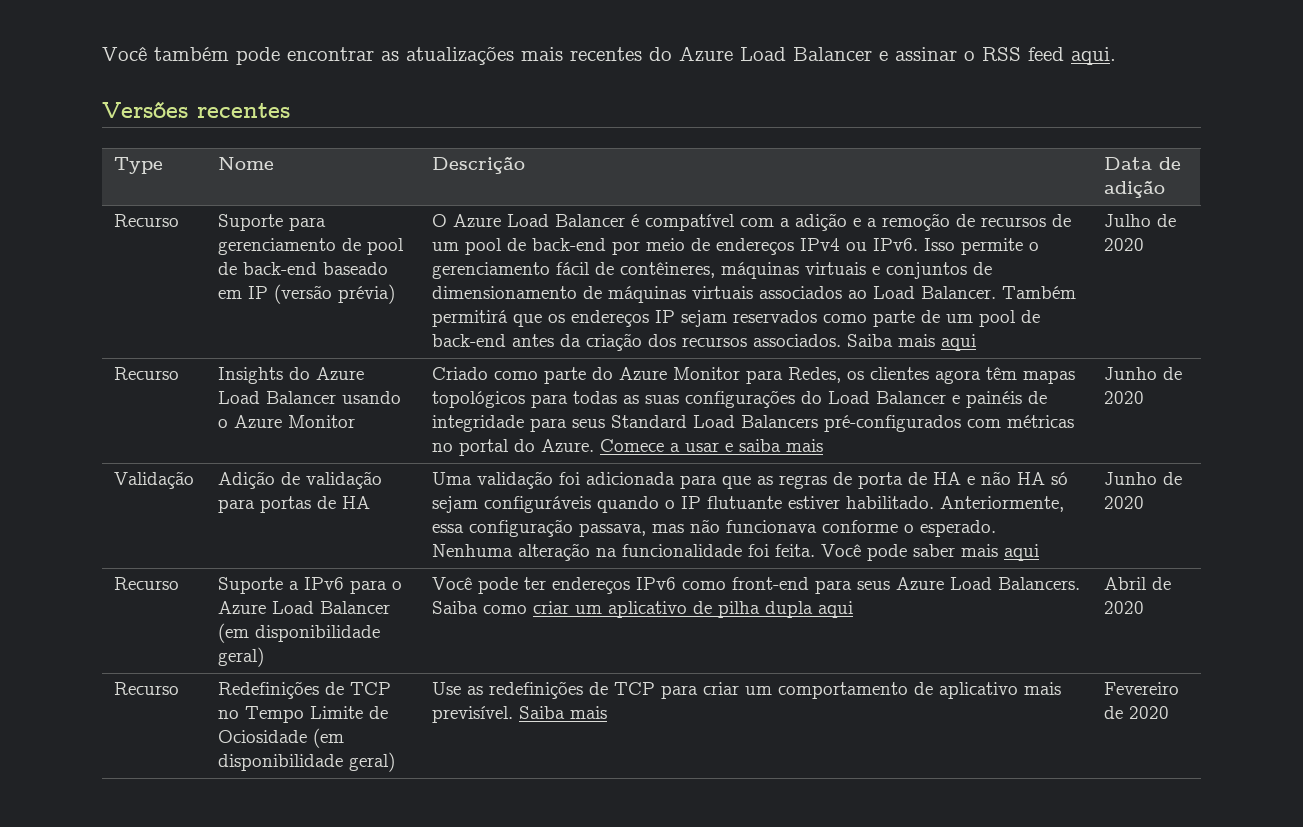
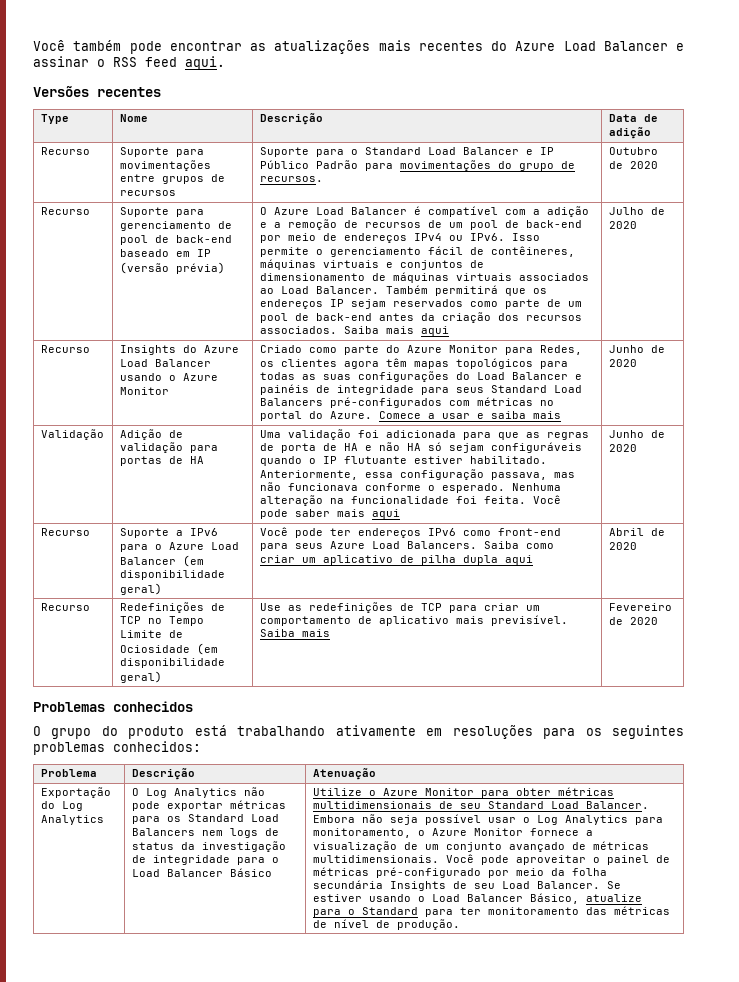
+ Recurso | Suporte para movimentações entre grupos de recursos | Suporte para o Standard Load Balancer e IP Público Padrão para movimentações do grupo de recursos. | Outubro de 2020
+ Problemas conhecidos
+ O grupo do produto está trabalhando ativamente em resoluções para os seguintes problemas conhecidos:
+ Problema | Descrição | Atenuação
+ Exportação do Log Analytics | O Log Analytics não pode exportar métricas para os Standard Load Balancers nem logs de status da investigação de integridade para o Load Balancer Básico | Utilize o Azure Monitor para obter métricas multidimensionais de seu Standard Load Balancer. Embora não seja possível usar o Log Analytics para monitoramento, o Azure Monitor fornece a visualização de um conjunto avançado de métricas multidimensionais. Você pode aproveitar o painel de métricas pré-configurado por meio da folha secundária Insights de seu Load Balancer. Se estiver usando o Load Balancer Básico, atualize para o Standard para ter monitoramento das métricas de nível de produção.

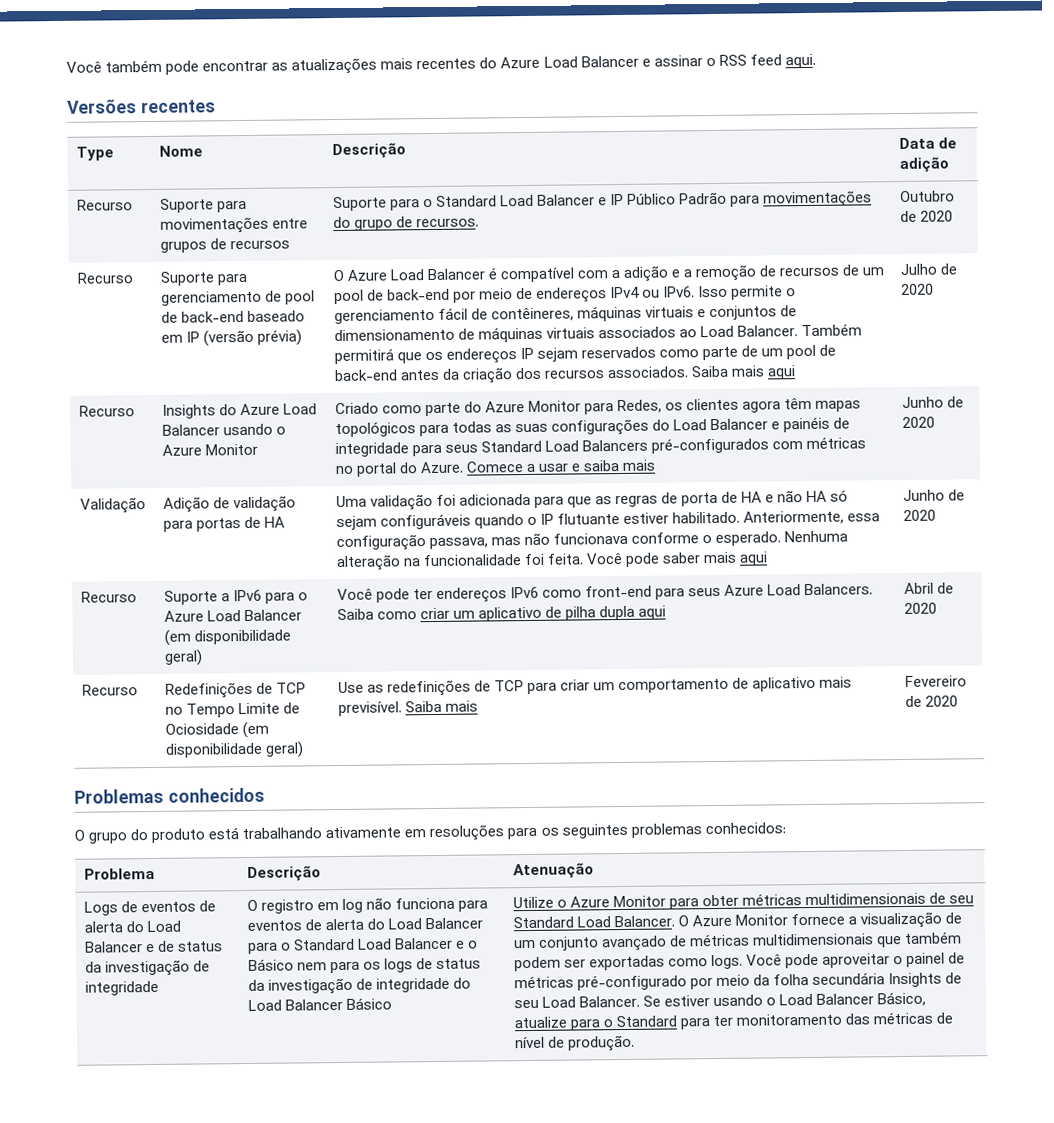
- Exportação do Log Analytics | O Log Analytics não pode exportar métricas para os Standard Load Balancers nem logs de status da investigação de integridade para o Load Balancer Básico
+ Logs de eventos de alerta do Load Balancer e de status da investigação de integridade | O registro em log não funciona para eventos de alerta do Load Balancer para o Standard Load Balancer e o Básico nem para os logs de status da investigação de integridade do Load Balancer Básico
- Embora não seja possível usar o Log Analytics para monitoramento, o Azure Monitor fornece a visualização de um conjunto avançado de métricas multidimensionais.
+ O Azure Monitor fornece a visualização de um conjunto avançado de métricas multidimensionais que também podem ser exportadas como logs.

